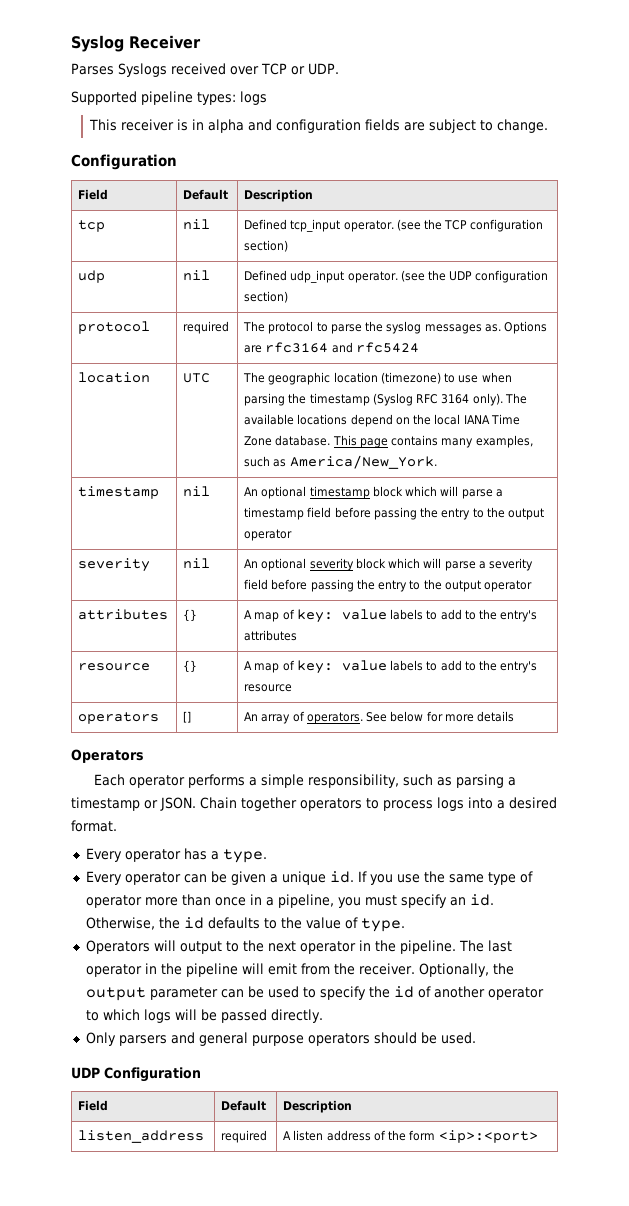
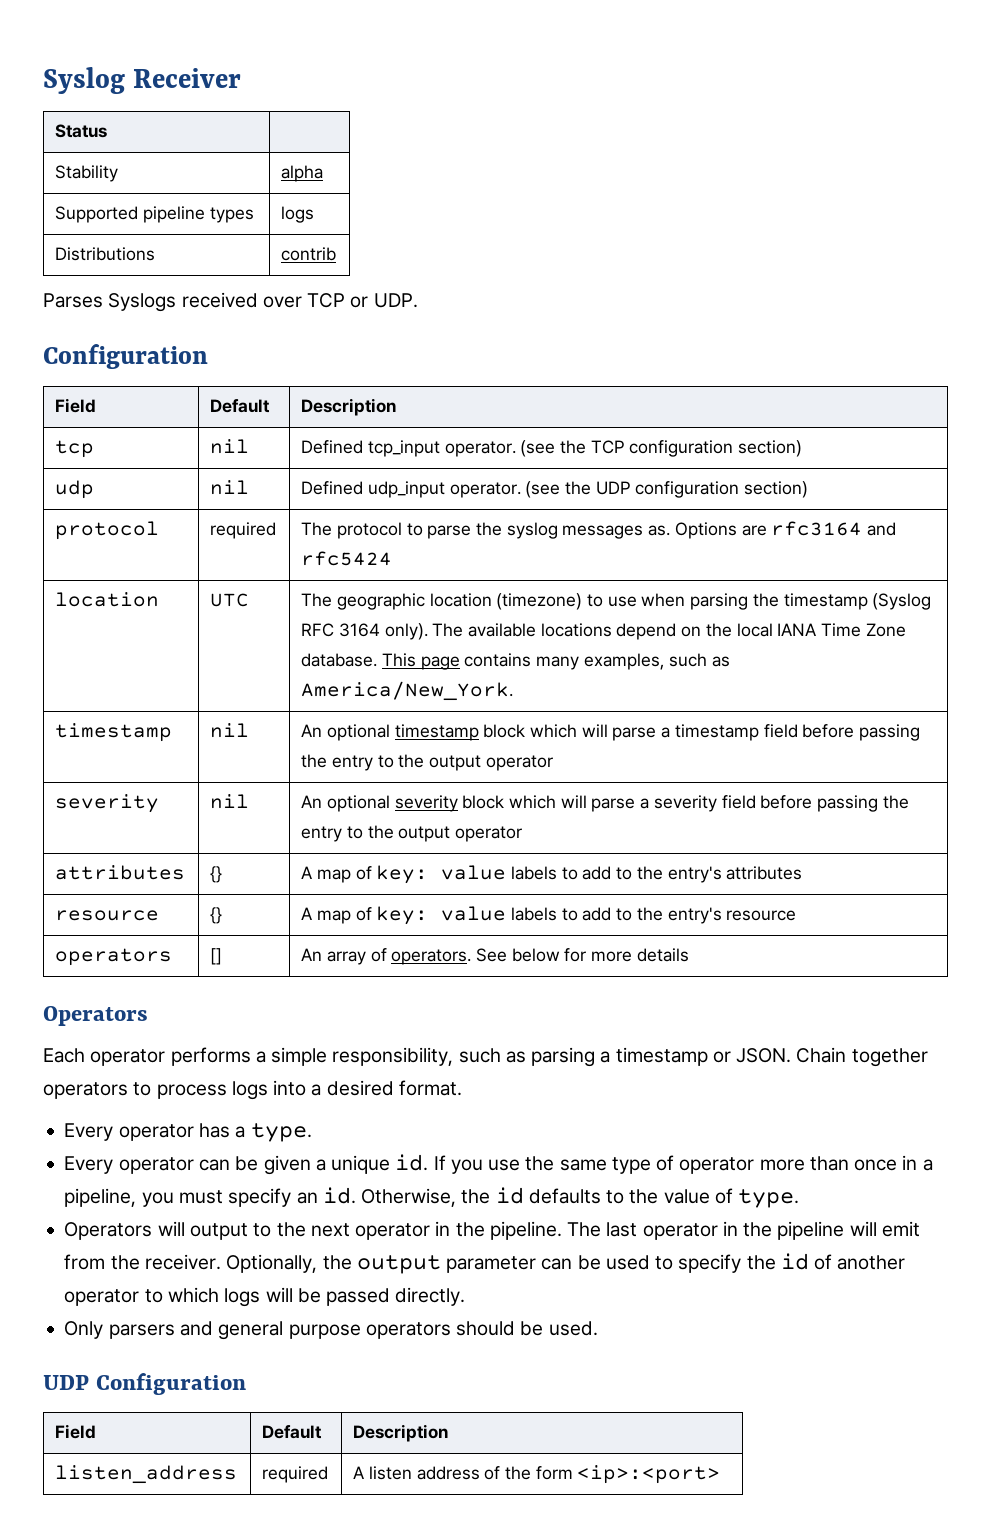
+ Status |
+ Stability | alpha
+ Supported pipeline types | logs
+ Distributions | contrib
- Supported pipeline types: logs
- This receiver is in alpha and configuration fields are subject to change.

